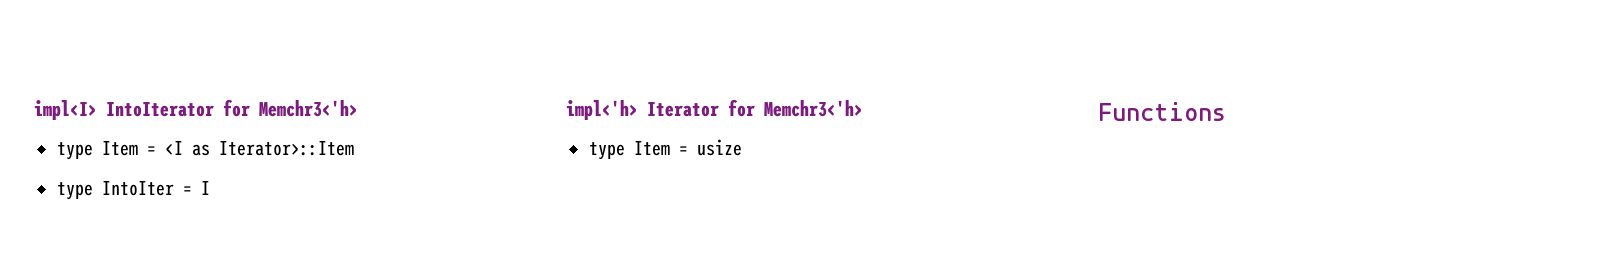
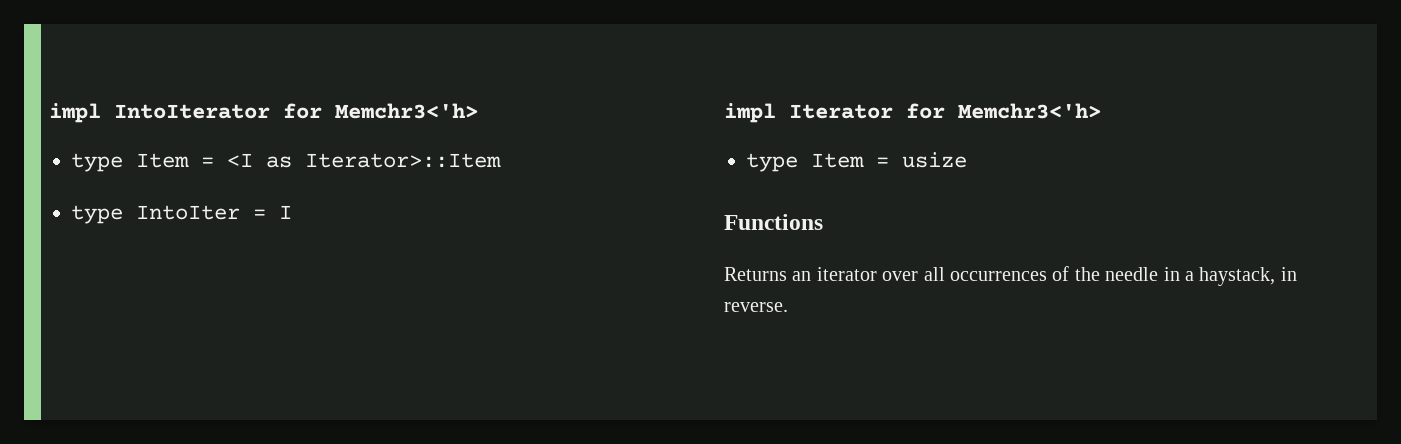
- impl<I> IntoIterator for Memchr3<'h>
+ impl IntoIterator for Memchr3<'h>
- impl<'h> Iterator for Memchr3<'h>
+ impl Iterator for Memchr3<'h>
+ Returns an iterator over all occurrences of the needle in a haystack, in reverse.

